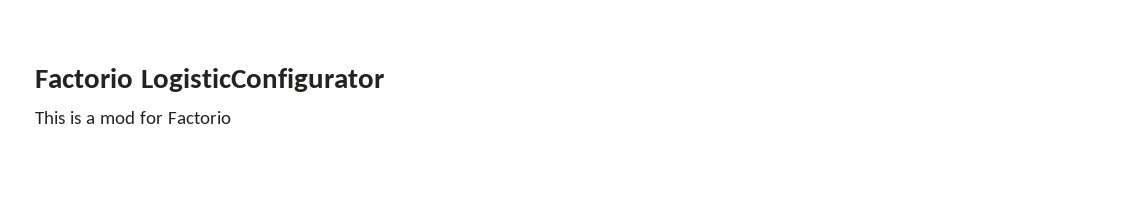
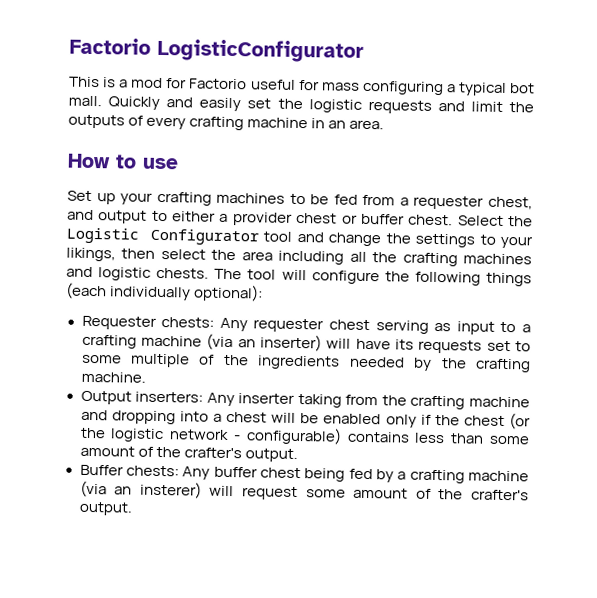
- This is a mod for Factorio
+ This is a mod for Factorio useful for mass configuring a typical bot mall. Quickly and easily set the logistic requests and limit the outputs of every crafting machine in an area.
+ How to use
+ Set up your crafting machines to be fed from a requester chest, and output to either a provider chest or buffer chest. Select the Logistic Configurator tool and change the settings to your likings, then select the area including all the crafting machines and logistic chests. The tool will configure the following things (each individually optional):
+ Requester chests: Any requester chest serving as input to a crafting machine (via an inserter) will have its requests set to some multiple of the ingredients needed by the crafting machine.
+ Output inserters: Any inserter taking from the crafting machine and dropping into a chest will be enabled only if the chest (or the logistic network - configurable) contains less than some amount of the crafter's output.
+ Buffer chests: Any buffer chest being fed by a crafting machine (via an insterer) will request some amount of the crafter's output.

